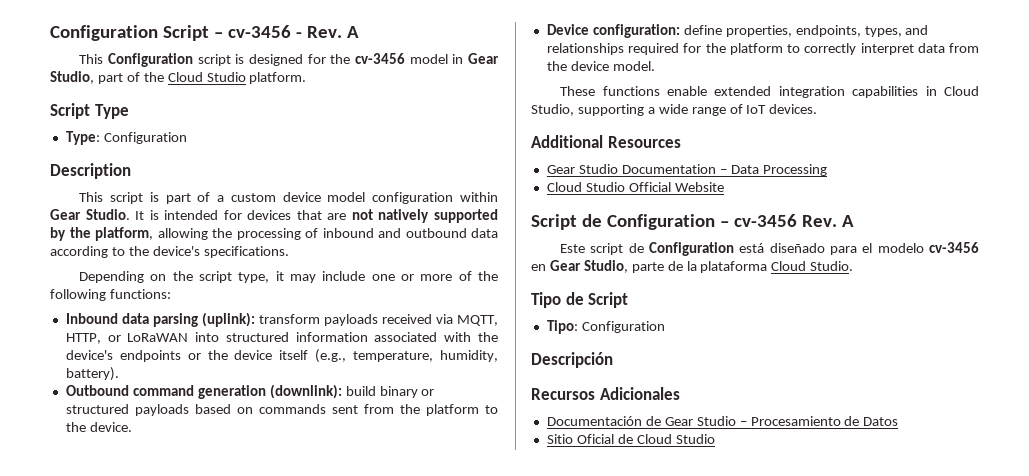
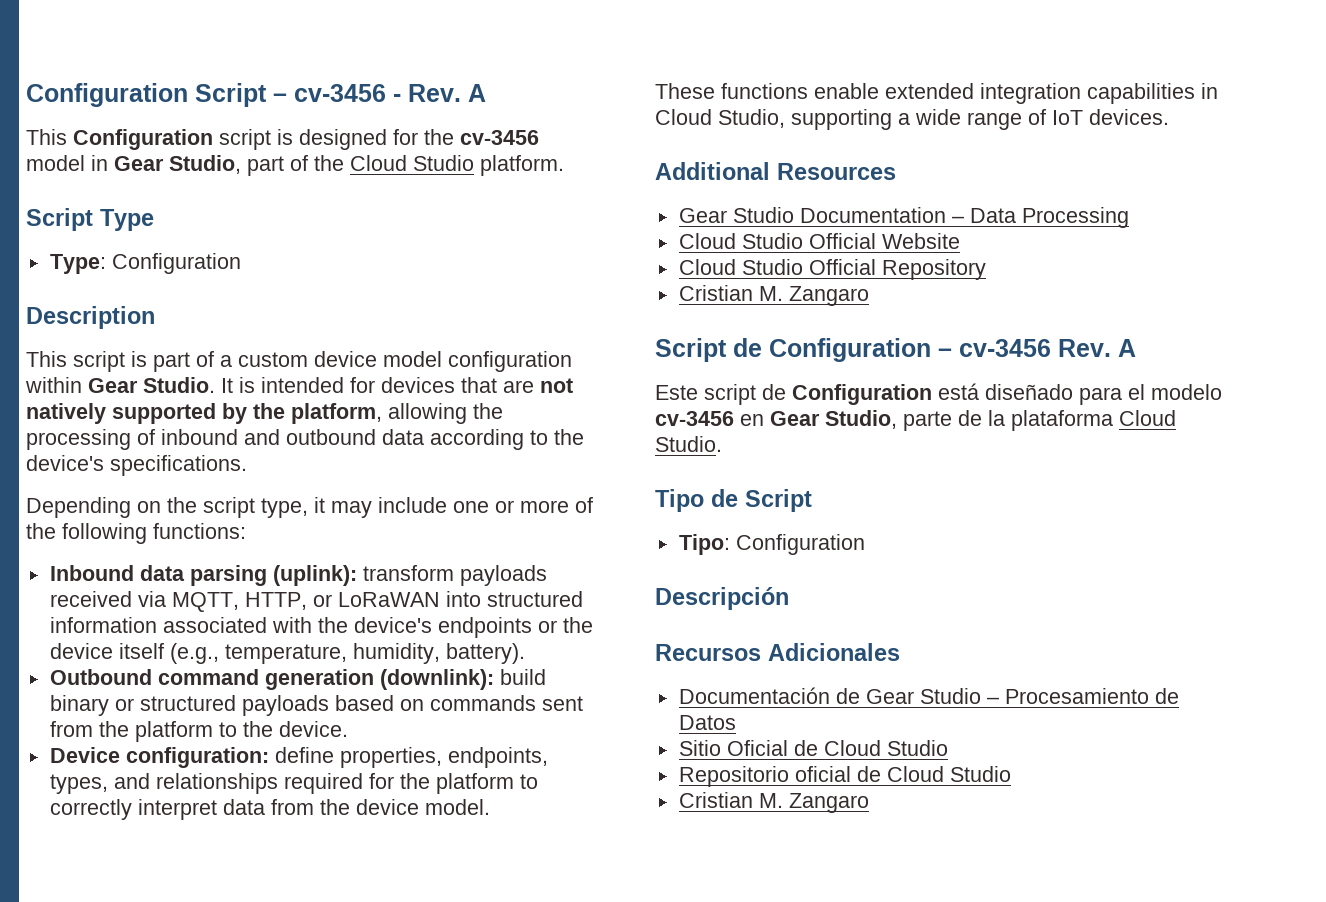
+ Cloud Studio Official Repository
+ Cristian M. Zangaro
+ Repositorio oficial de Cloud Studio
+ Cristian M. Zangaro

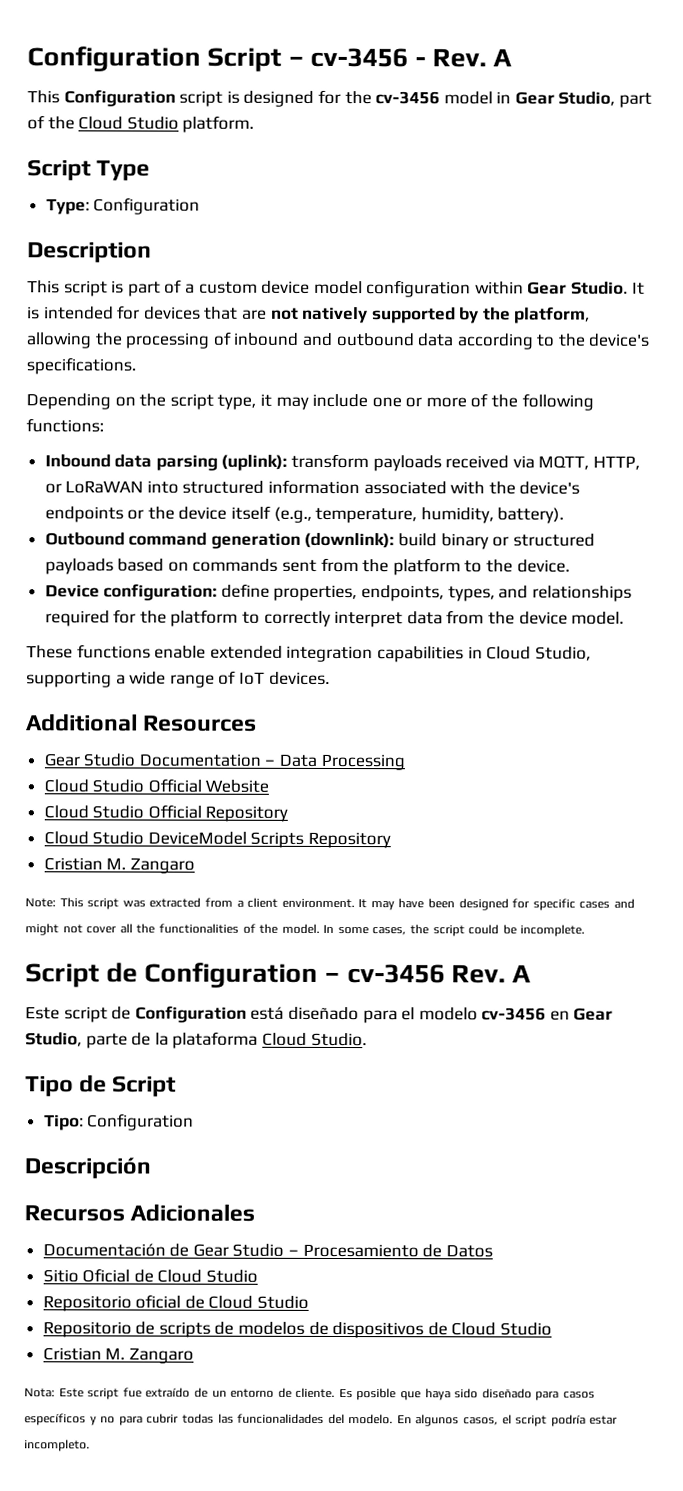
  Cloud Studio Official Repository
+ Cloud Studio DeviceModel Scripts Repository
  Cristian M. Zangaro
+ Note: This script was extracted from a client environment. It may have been designed for specific cases and might not cover all the functionalities of the model. In some cases, the script could be incomplete.
  Repositorio oficial de Cloud Studio
+ Repositorio de scripts de modelos de dispositivos de Cloud Studio
  Cristian M. Zangaro
+ Nota: Este script fue extraído de un entorno de cliente. Es posible que haya sido diseñado para casos específicos y no para cubrir todas las funcionalidades del modelo. En algunos casos, el script podría estar incompleto.

